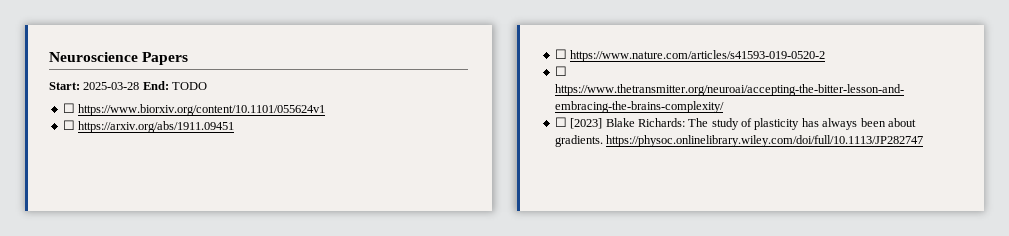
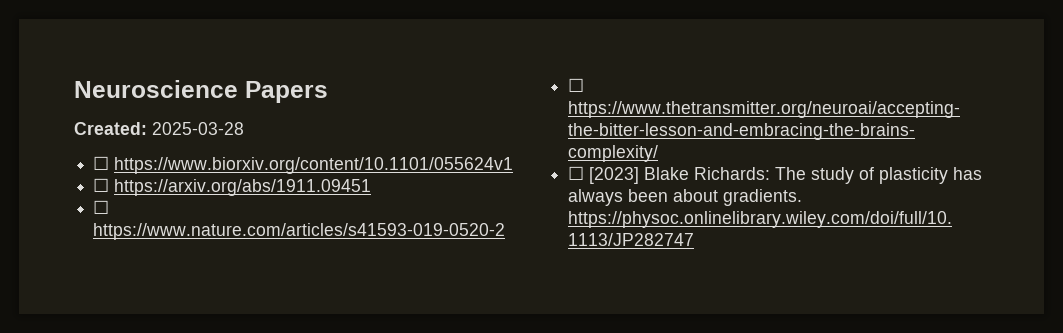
- Start: 2025-03-28 End: TODO
+ Created: 2025-03-28

